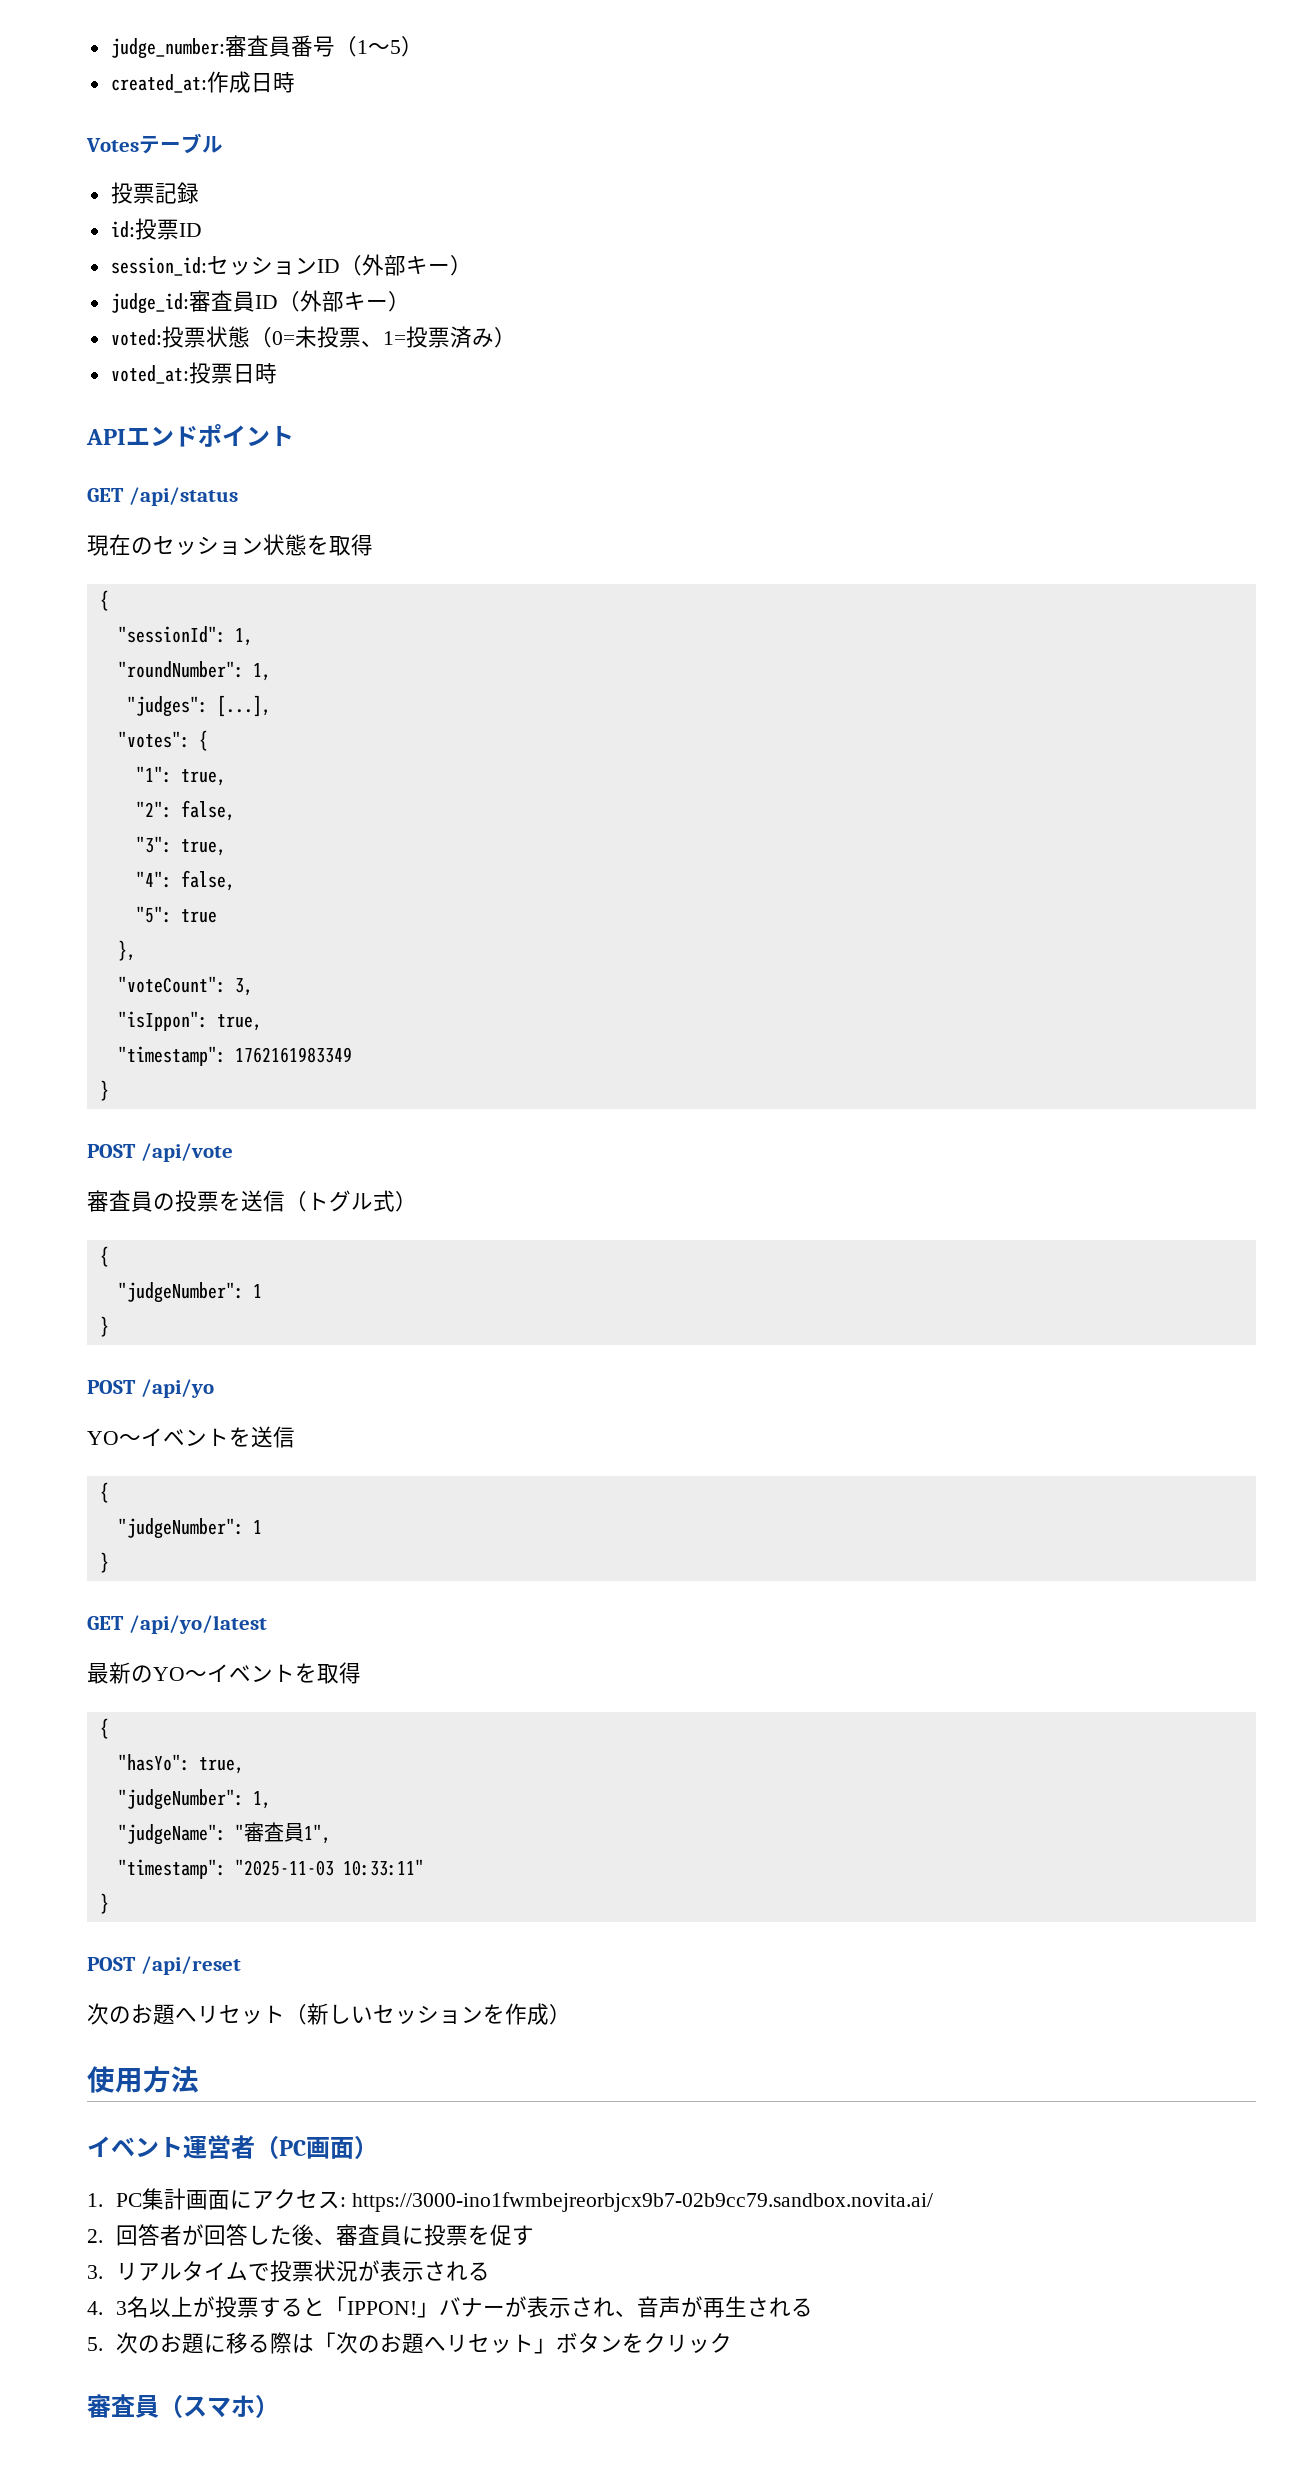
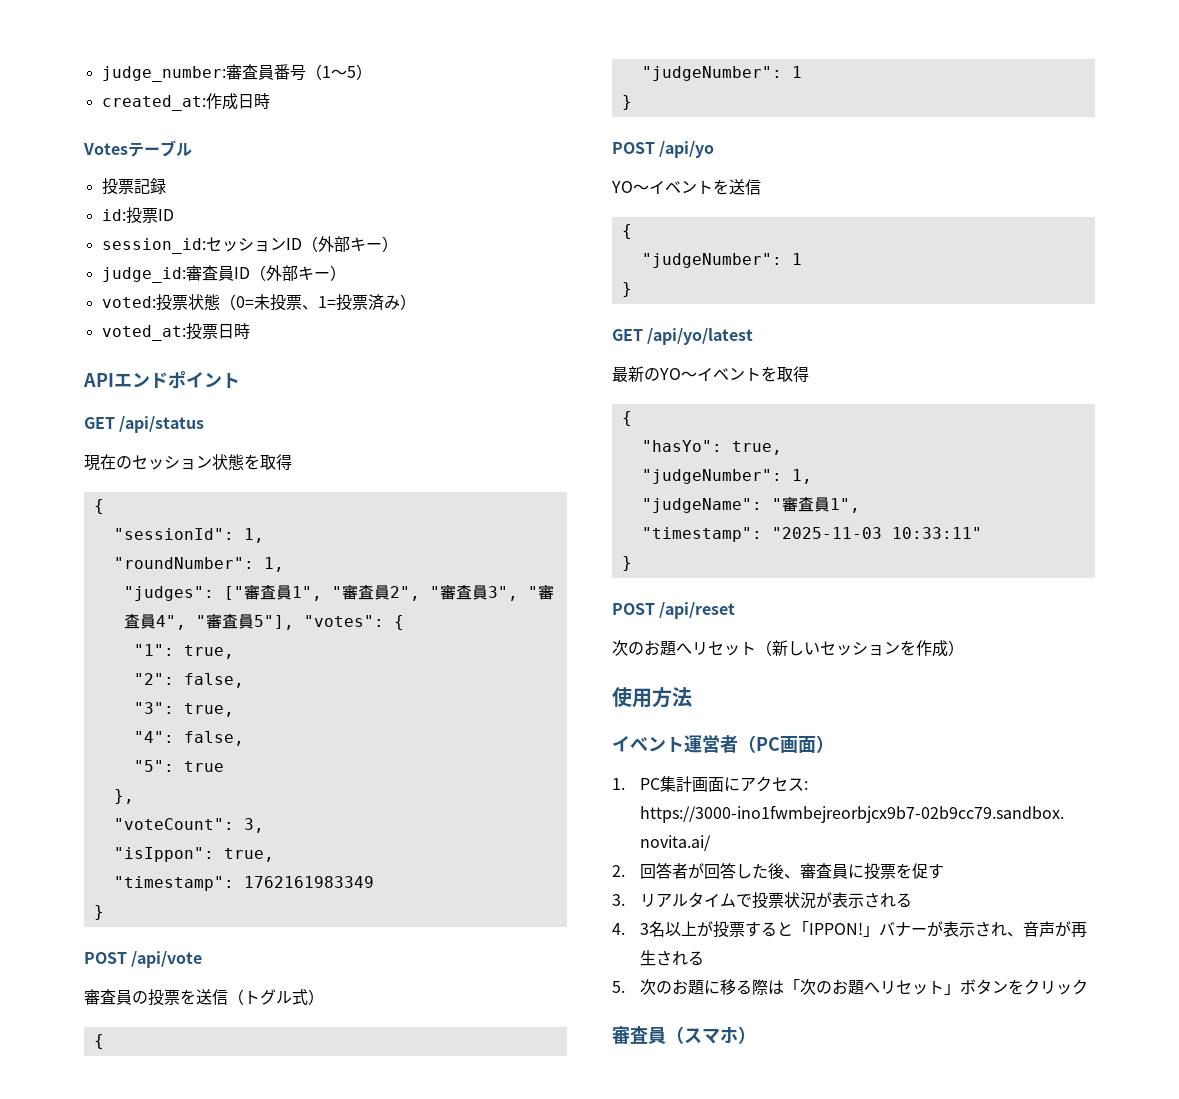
- "judges": [...],
- "votes": {
+ "judges": ["審査員1", "審査員2", "審査員3", "審査員4", "審査員5"], "votes": {

